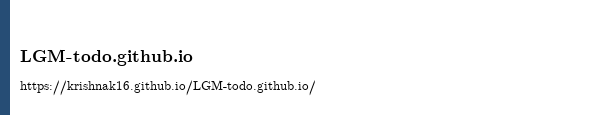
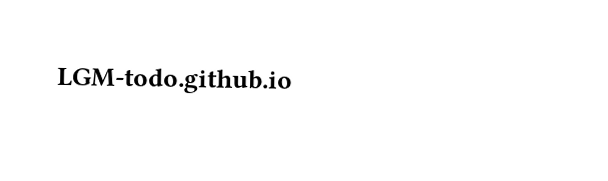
- https://krishnak16.github.io/LGM-todo.github.io/

